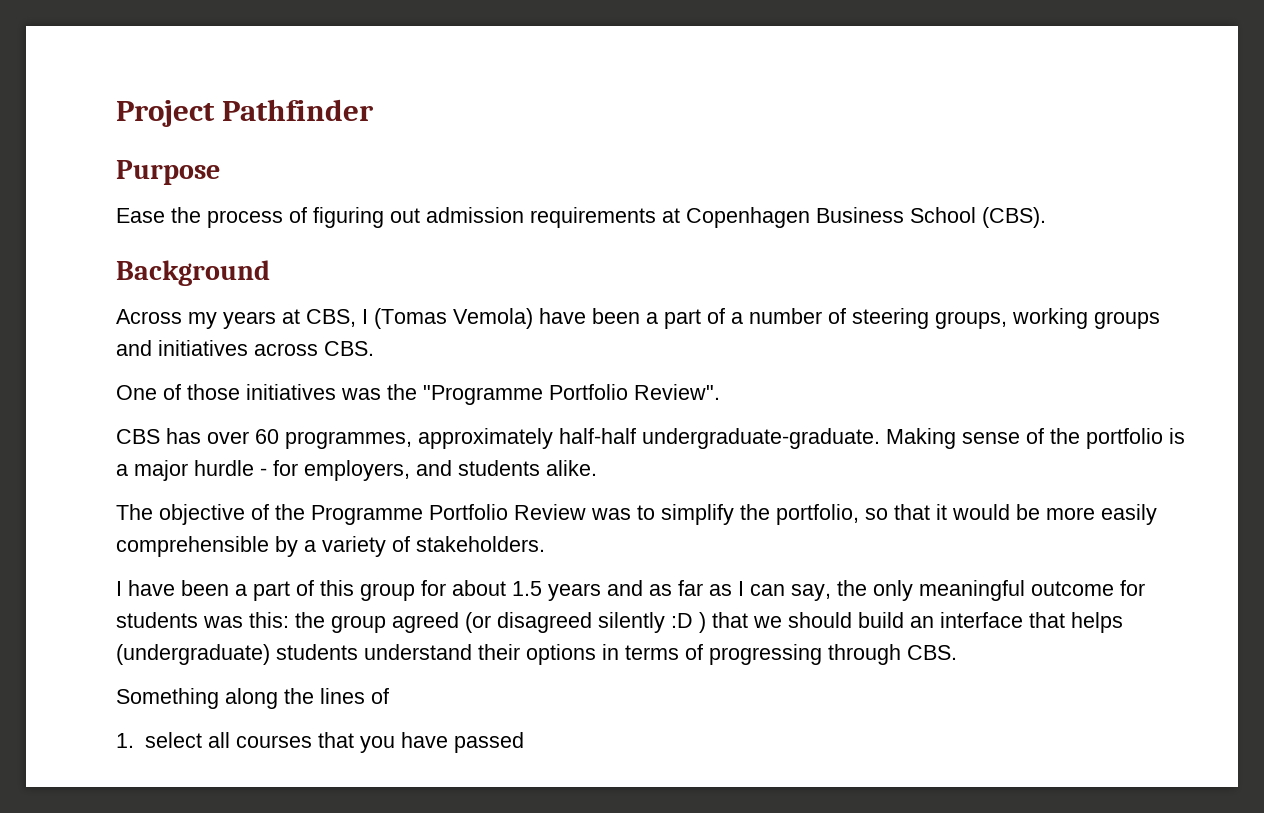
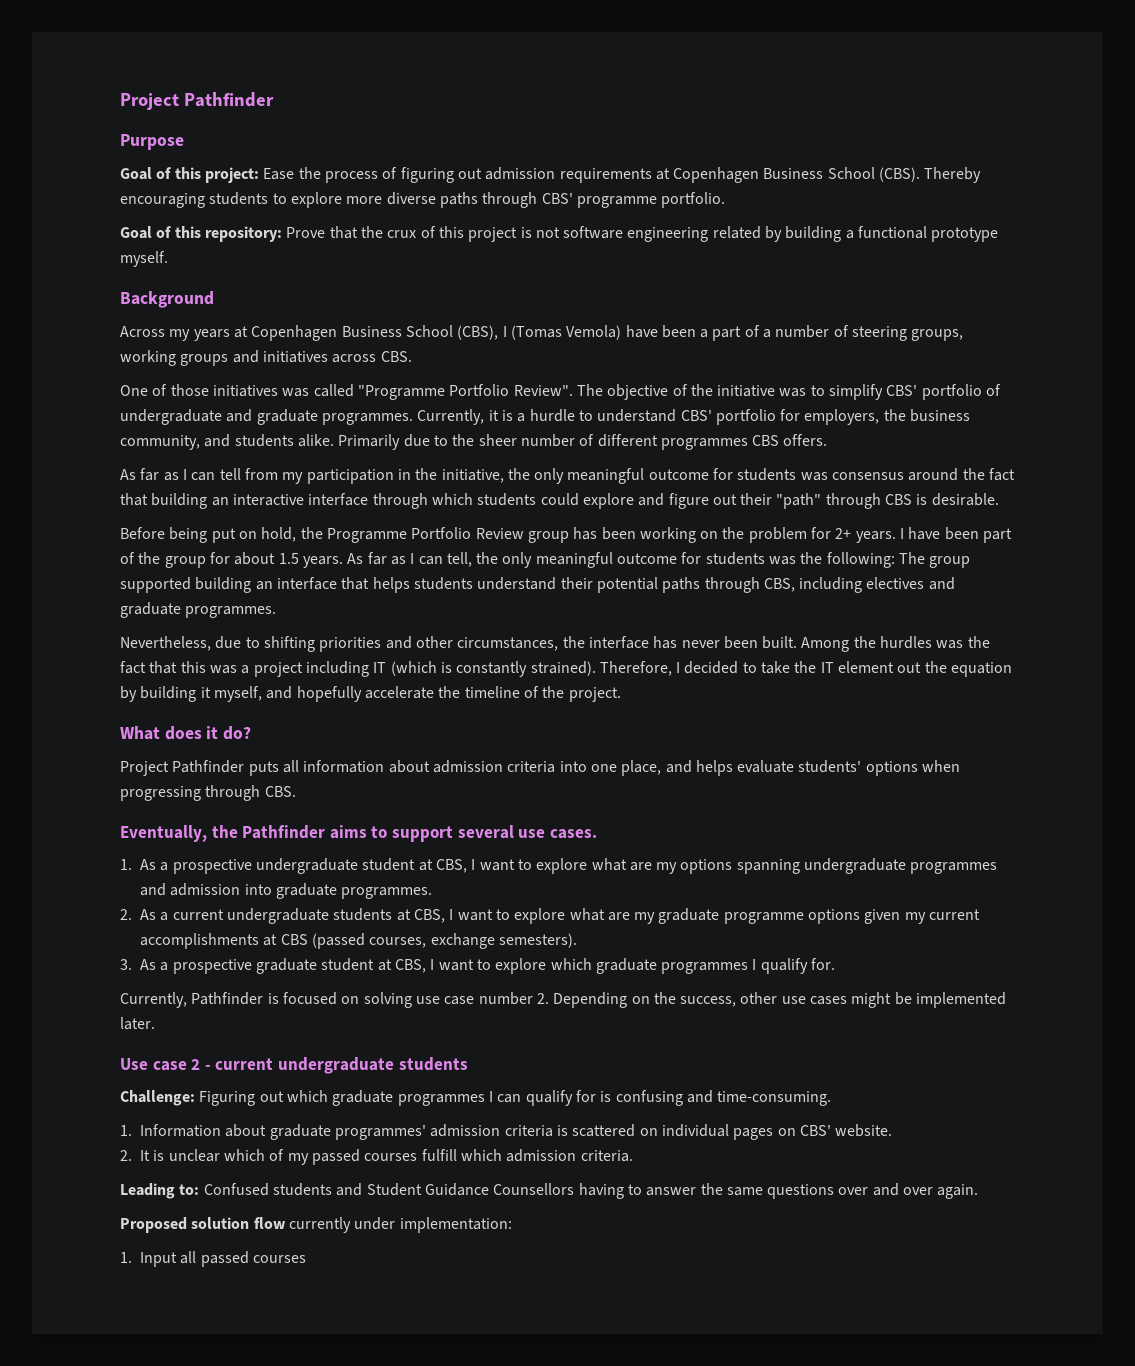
- Ease the process of figuring out admission requirements at Copenhagen Business School (CBS).
+ Goal of this project: Ease the process of figuring out admission requirements at Copenhagen Business School (CBS). Thereby encouraging students to explore more diverse paths through CBS' programme portfolio.
+ Goal of this repository: Prove that the crux of this project is not software engineering related by building a functional prototype myself.
- Across my years at CBS, I (Tomas Vemola) have been a part of a number of steering groups, working groups and initiatives across CBS.
+ Across my years at Copenhagen Business School (CBS), I (Tomas Vemola) have been a part of a number of steering groups, working groups and initiatives across CBS.
- One of those initiatives was the "Programme Portfolio Review".
- CBS has over 60 programmes, approximately half-half undergraduate-graduate. Making sense of the portfolio is a major hurdle - for employers, and students alike.
- The objective of the Programme Portfolio Review was to simplify the portfolio, so that it would be more easily comprehensible by a variety of stakeholders.
- I have been a part of this group for about 1.5 years and as far as I can say, the only meaningful outcome for students was this: the group agreed (or disagreed silently :D ) that we should build an interface that helps (undergraduate) students understand their options in terms of progressing through CBS.
- Something along the lines of
- 1. select all courses that you have passed
+ One of those initiatives was called "Programme Portfolio Review". The objective of the initiative was to simplify CBS' portfolio of undergraduate and graduate programmes. Currently, it is a hurdle to understand CBS' portfolio for employers, the business community, and students alike. Primarily due to the sheer number of different programmes CBS offers.
+ As far as I can tell from my participation in the initiative, the only meaningful outcome for students was consensus around the fact that building an interactive interface through which students could explore and figure out their "path" through CBS is desirable.
+ Before being put on hold, the Programme Portfolio Review group has been working on the problem for 2+ years. I have been part of the group for about 1.5 years. As far as I can tell, the only meaningful outcome for students was the following: The group supported building an interface that helps students understand their potential paths through CBS, including electives and graduate programmes.
+ Nevertheless, due to shifting priorities and other circumstances, the interface has never been built. Among the hurdles was the fact that this was a project including IT (which is constantly strained). Therefore, I decided to take the IT element out the equation by building it myself, and hopefully accelerate the timeline of the project.
+ What does it do?
+ Project Pathfinder puts all information about admission criteria into one place, and helps evaluate students' options when progressing through CBS.
+ Eventually, the Pathfinder aims to support several use cases.
+ 1. As a prospective undergraduate student at CBS, I want to explore what are my options spanning undergraduate programmes and admission into graduate programmes.
+ 2. As a current undergraduate students at CBS, I want to explore what are my graduate programme options given my current accomplishments at CBS (passed courses, exchange semesters).
+ 3. As a prospective graduate student at CBS, I want to explore which graduate programmes I qualify for.
+ Currently, Pathfinder is focused on solving use case number 2. Depending on the success, other use cases might be implemented later.
+ Use case 2 - current undergraduate students
+ Challenge: Figuring out which graduate programmes I can qualify for is confusing and time-consuming.
+ 1. Information about graduate programmes' admission criteria is scattered on individual pages on CBS' website.
+ 2. It is unclear which of my passed courses fulfill which admission criteria.
+ Leading to: Confused students and Student Guidance Counsellors having to answer the same questions over and over again.
+ Proposed solution flow currently under implementation:
+ 1. Input all passed courses

